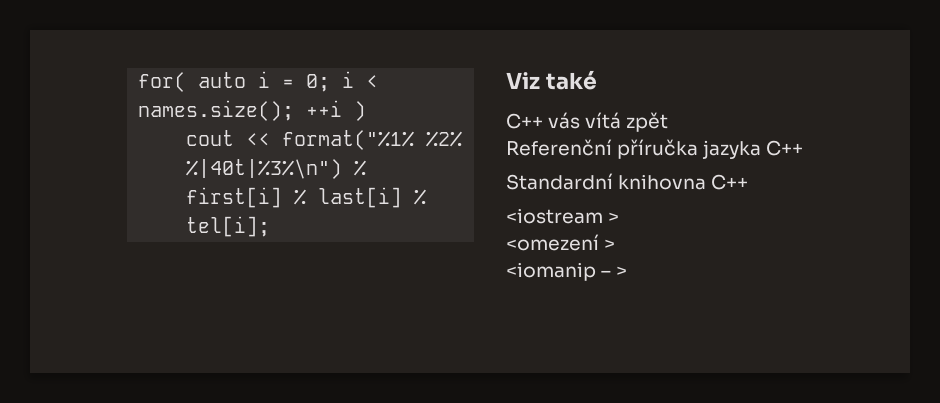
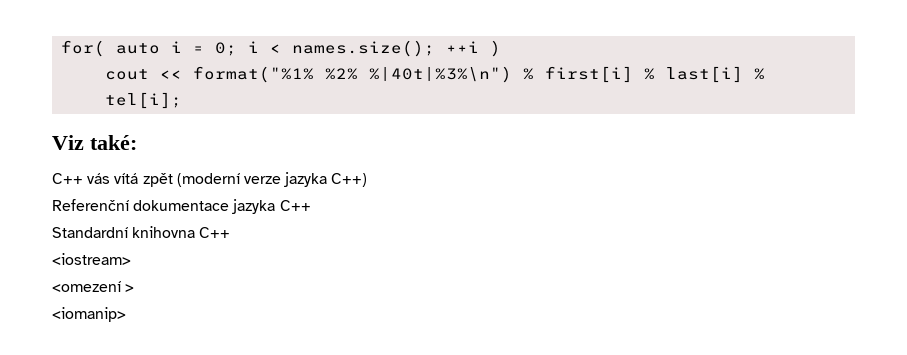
- Viz také
+ Viz také:
- C++ vás vítá zpět
+ C++ vás vítá zpět (moderní verze jazyka C++)
- Referenční příručka jazyka C++
+ Referenční dokumentace jazyka C++
- <iostream >
+ <iostream>
- <iomanip – >
+ <iomanip>

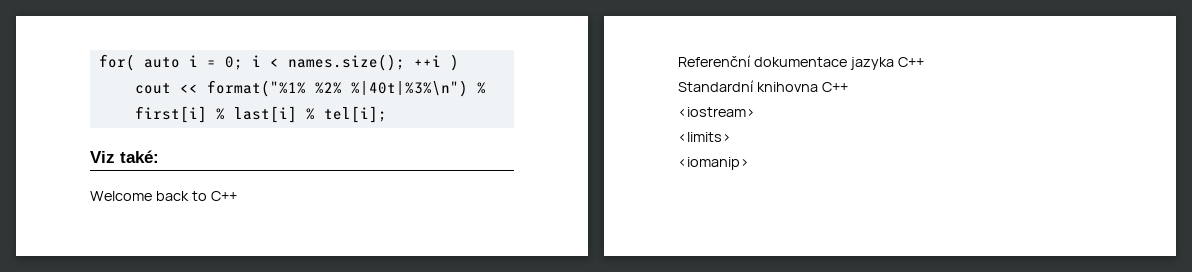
- C++ vás vítá zpět (moderní verze jazyka C++)
+ Welcome back to C++
- <omezení >
+ <limits>

